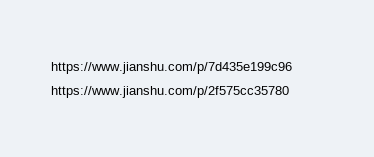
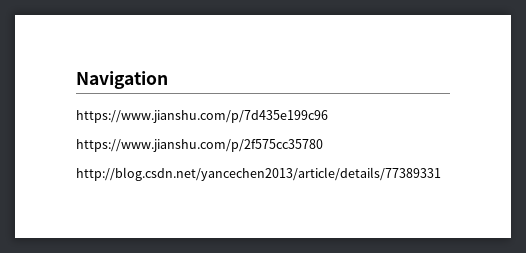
+ Navigation
+ http://blog.csdn.net/yancechen2013/article/details/77389331

